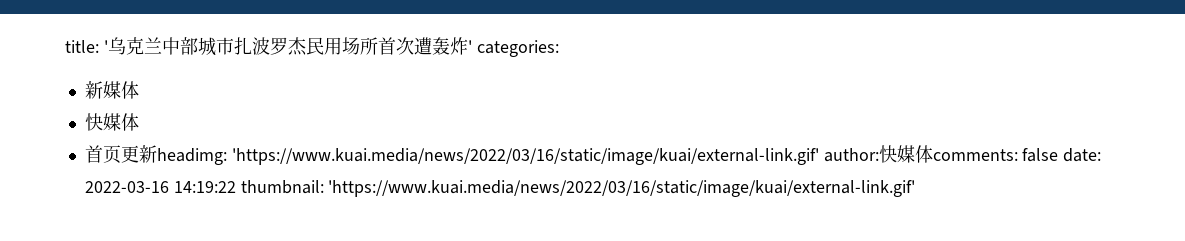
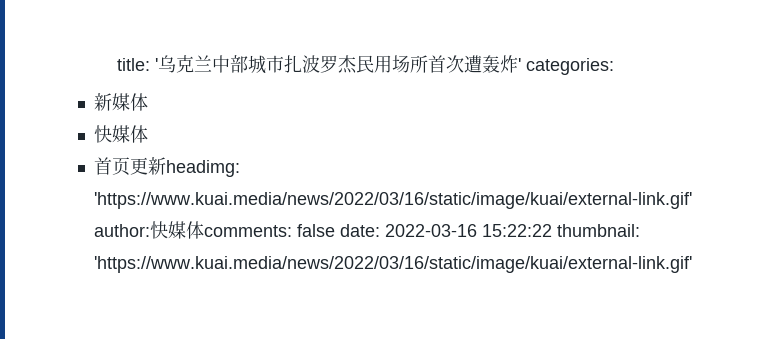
- 首页更新headimg: 'https://www.kuai.media/news/2022/03/16/static/image/kuai/external-link.gif' author:快媒体comments: false date: 2022-03-16 14:19:22 thumbnail: 'https://www.kuai.media/news/2022/03/16/static/image/kuai/external-link.gif'
+ 首页更新headimg: 'https://www.kuai.media/news/2022/03/16/static/image/kuai/external-link.gif' author:快媒体comments: false date: 2022-03-16 15:22:22 thumbnail: 'https://www.kuai.media/news/2022/03/16/static/image/kuai/external-link.gif'

